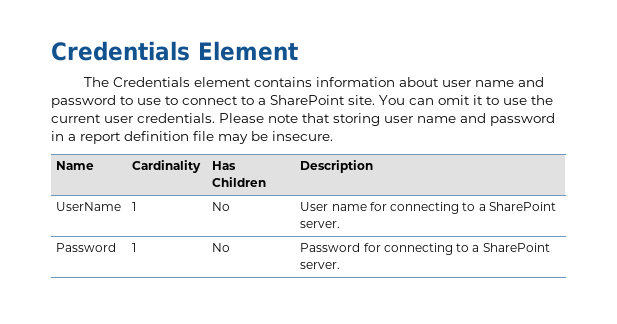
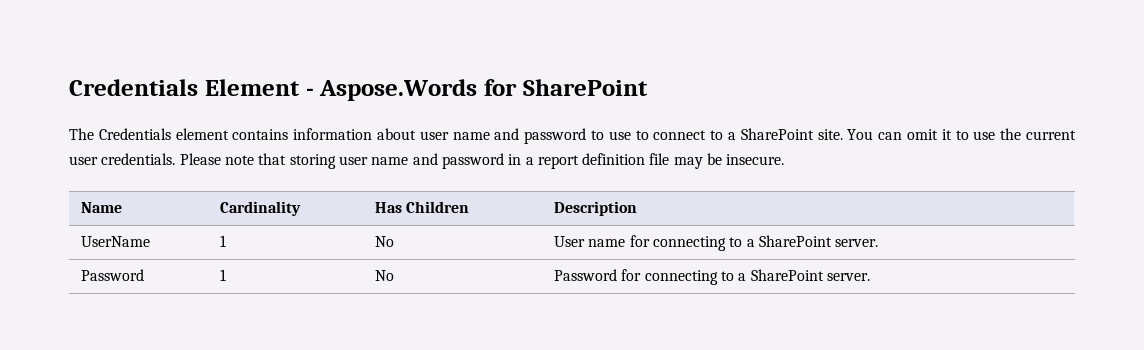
- Credentials Element
+ Credentials Element - Aspose.Words for SharePoint

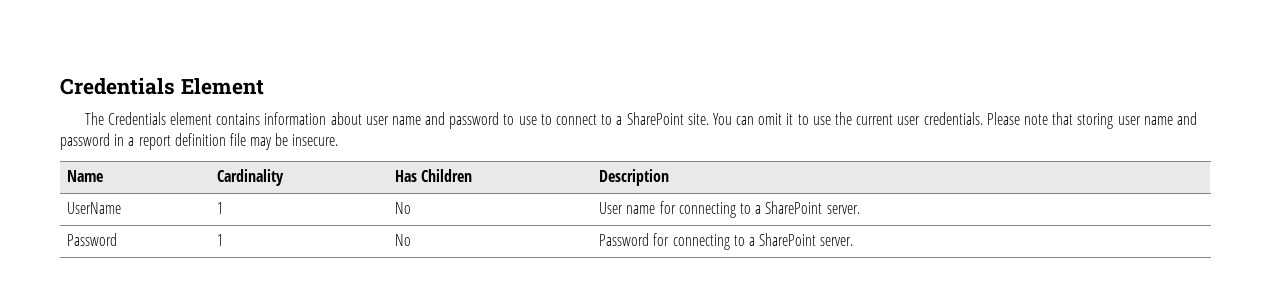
- Credentials Element - Aspose.Words for SharePoint
+ Credentials Element

